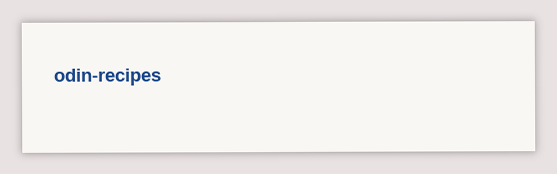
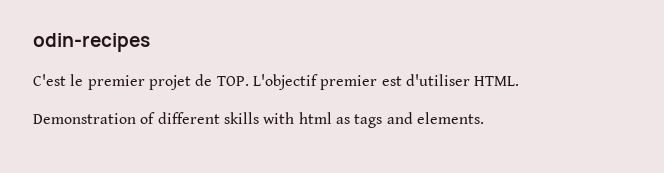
+ C'est le premier projet de TOP. L'objectif premier est d'utiliser HTML.
+ Demonstration of different skills with html as tags and elements.

